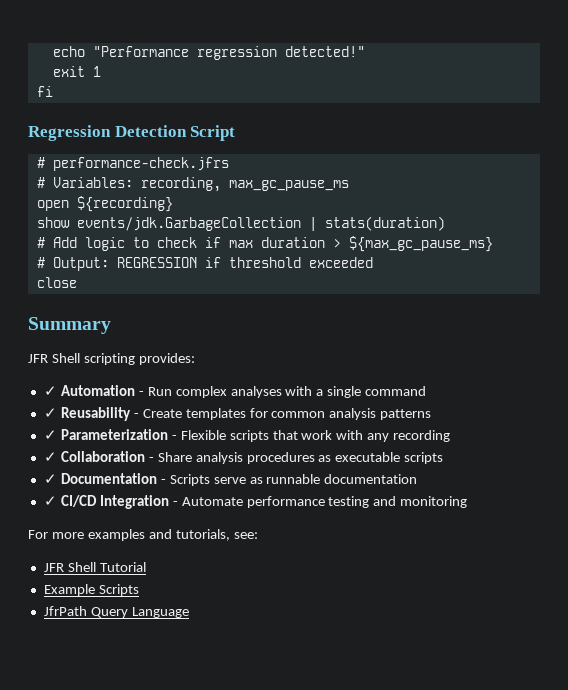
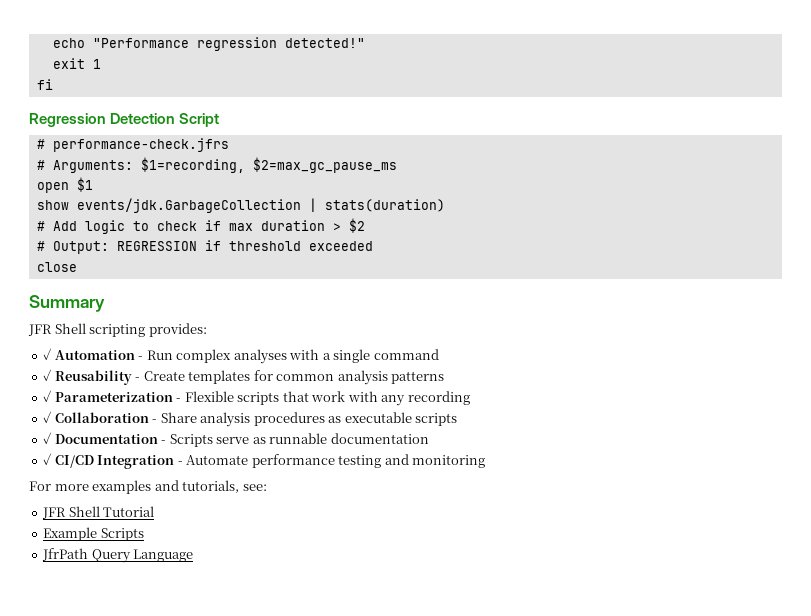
- # Variables: recording, max_gc_pause_ms
+ # Arguments: $1=recording, $2=max_gc_pause_ms
- open ${recording}
+ open $1
- # Add logic to check if max duration > ${max_gc_pause_ms}
+ # Add logic to check if max duration > $2

